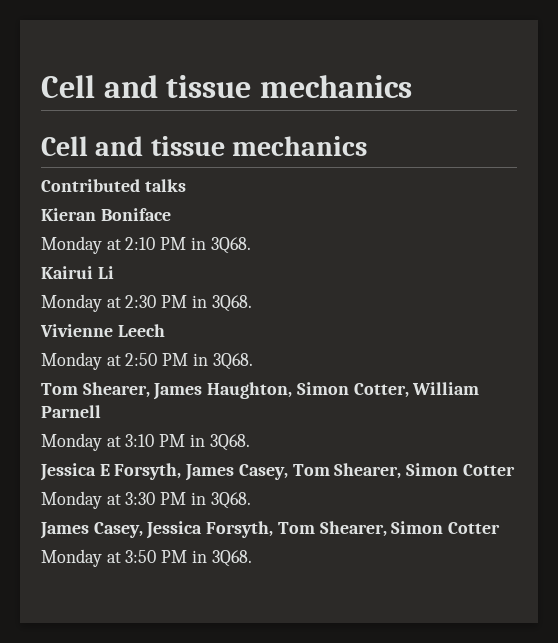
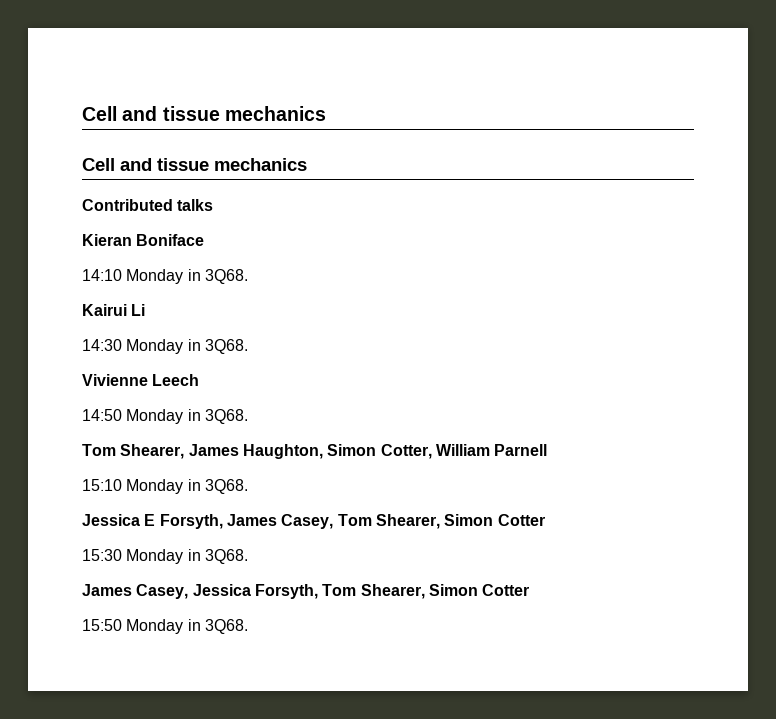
- Monday at 2:10 PM in 3Q68.
+ 14:10 Monday in 3Q68.
- Monday at 2:30 PM in 3Q68.
+ 14:30 Monday in 3Q68.
- Monday at 2:50 PM in 3Q68.
+ 14:50 Monday in 3Q68.
- Monday at 3:10 PM in 3Q68.
+ 15:10 Monday in 3Q68.
- Monday at 3:30 PM in 3Q68.
+ 15:30 Monday in 3Q68.
- Monday at 3:50 PM in 3Q68.
+ 15:50 Monday in 3Q68.

